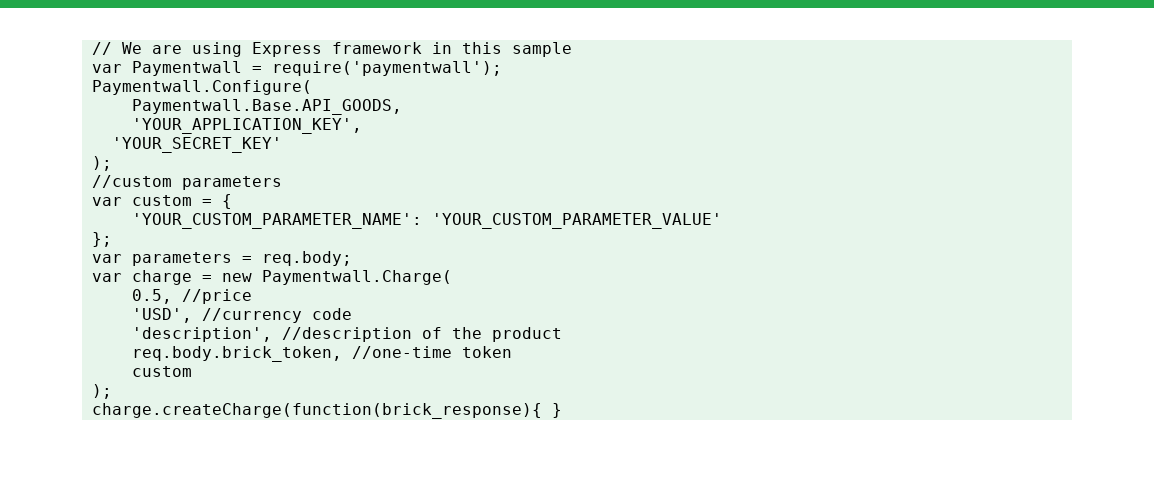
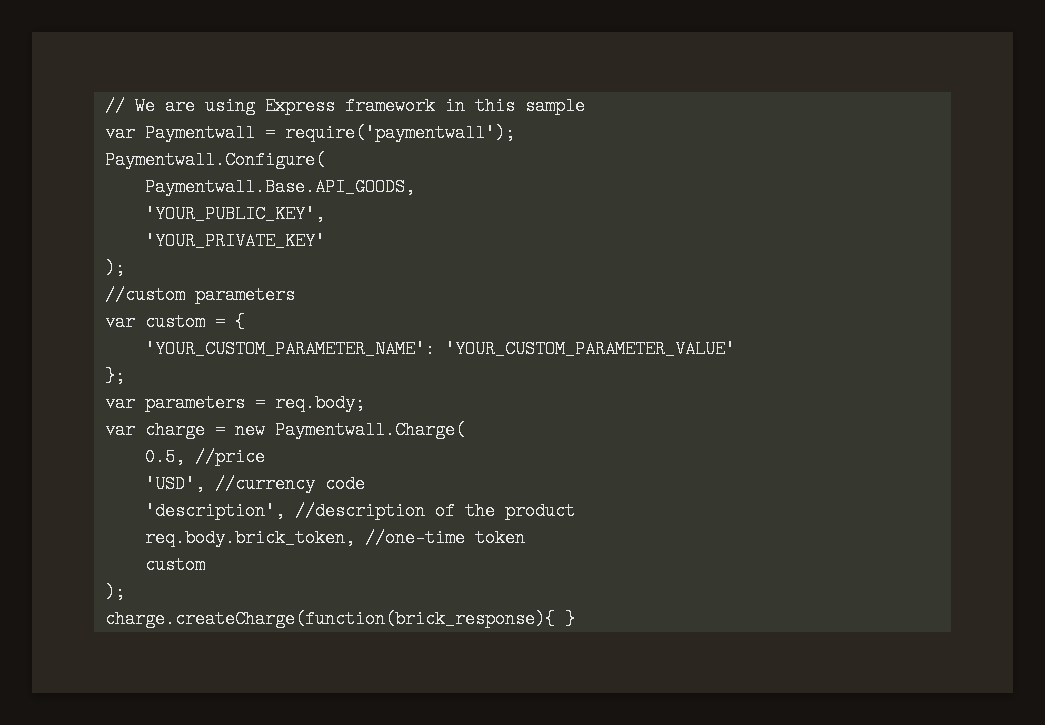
- 'YOUR_APPLICATION_KEY',
- 'YOUR_SECRET_KEY'
+ 'YOUR_PUBLIC_KEY',
+ 'YOUR_PRIVATE_KEY'

